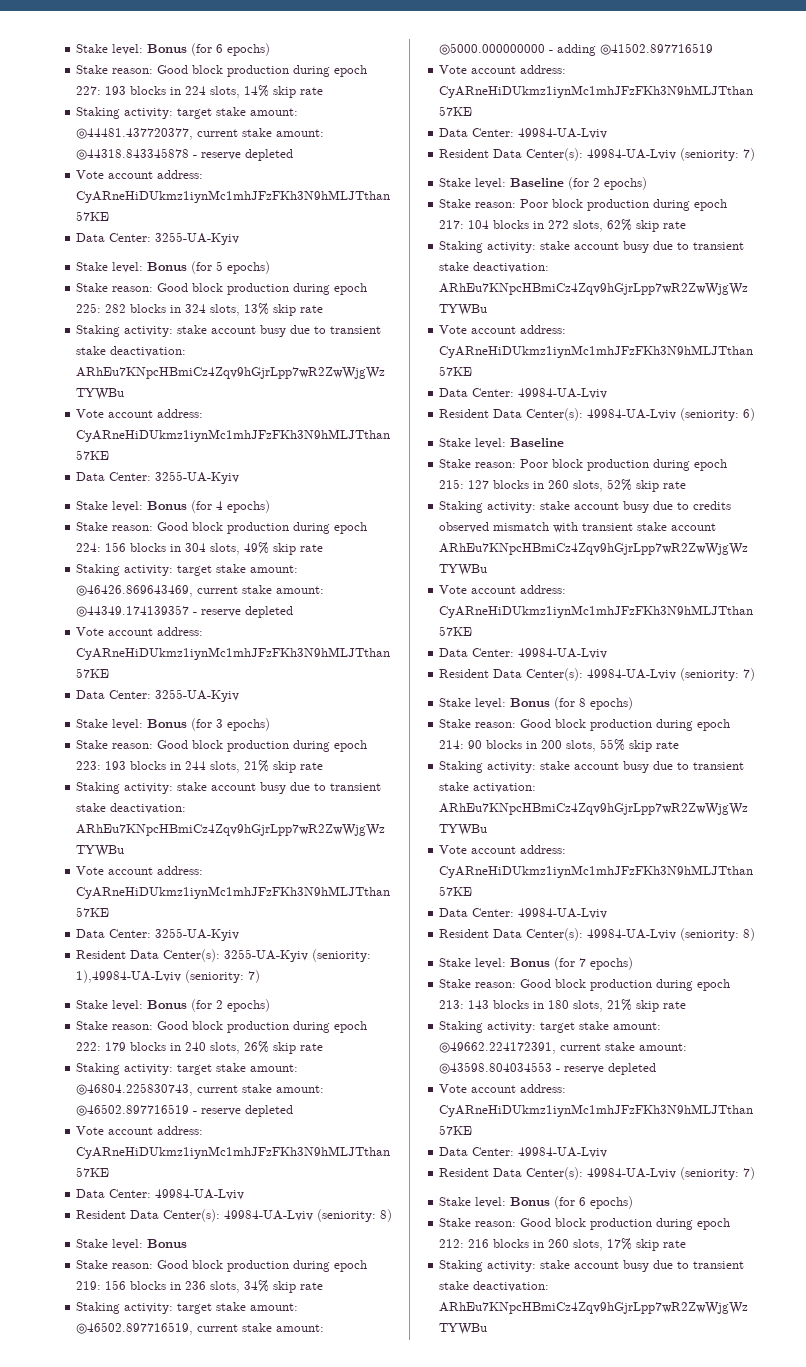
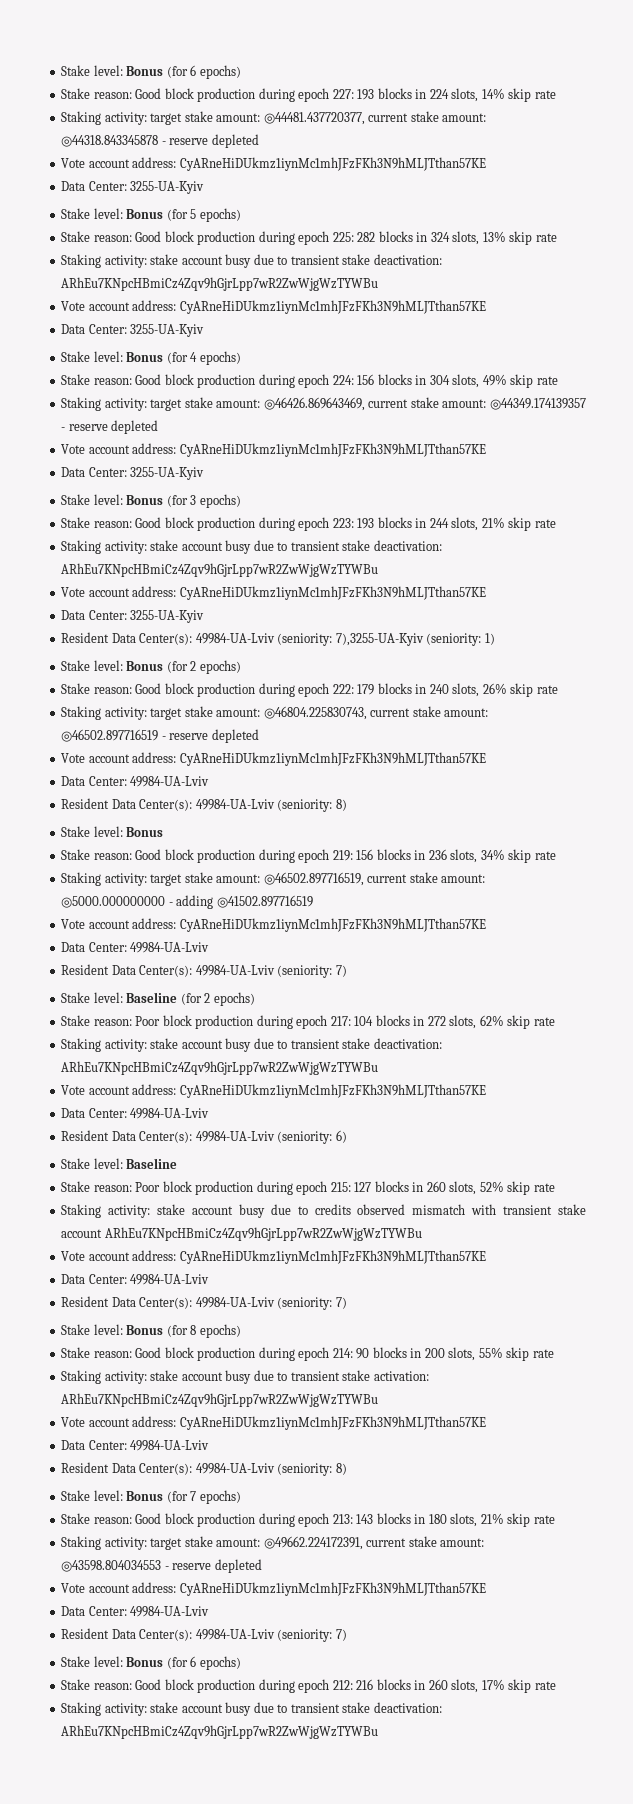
- Resident Data Center(s): 3255-UA-Kyiv (seniority: 1),49984-UA-Lviv (seniority: 7)
+ Resident Data Center(s): 49984-UA-Lviv (seniority: 7),3255-UA-Kyiv (seniority: 1)

